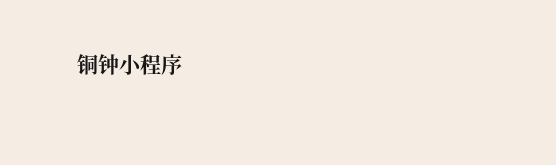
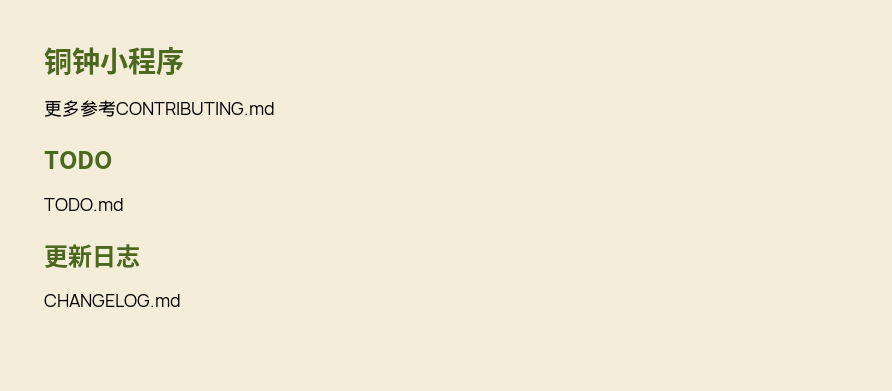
+ 更多参考CONTRIBUTING.md
+ TODO
+ TODO.md
+ 更新日志
+ CHANGELOG.md

